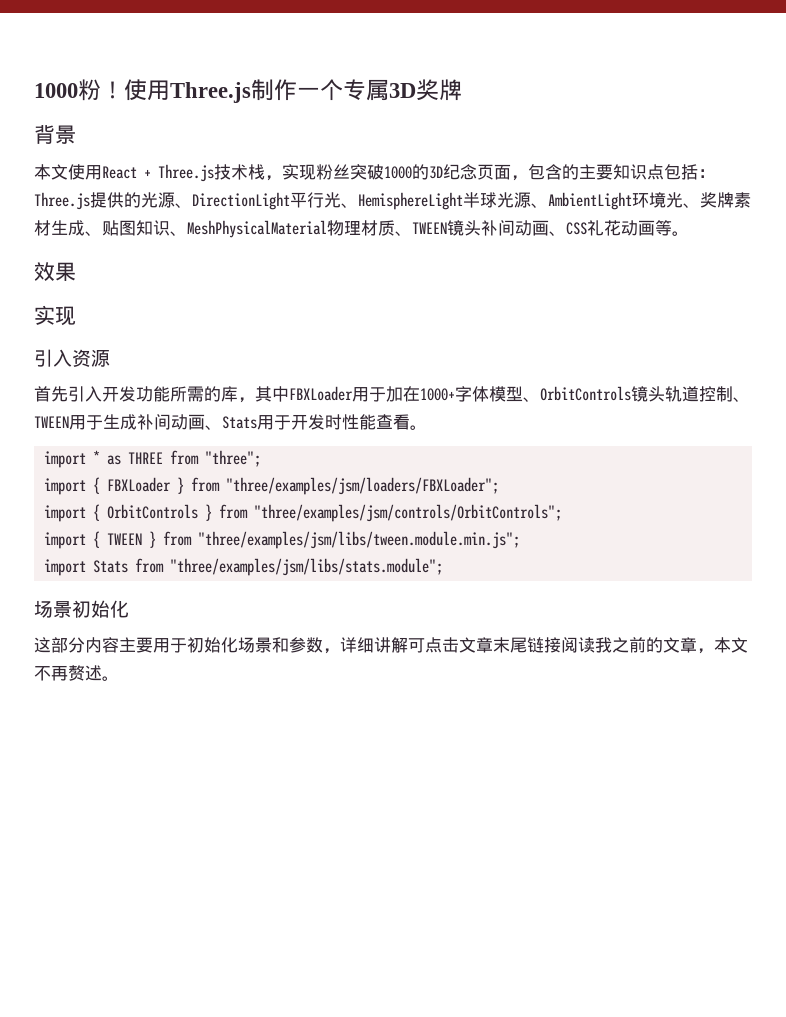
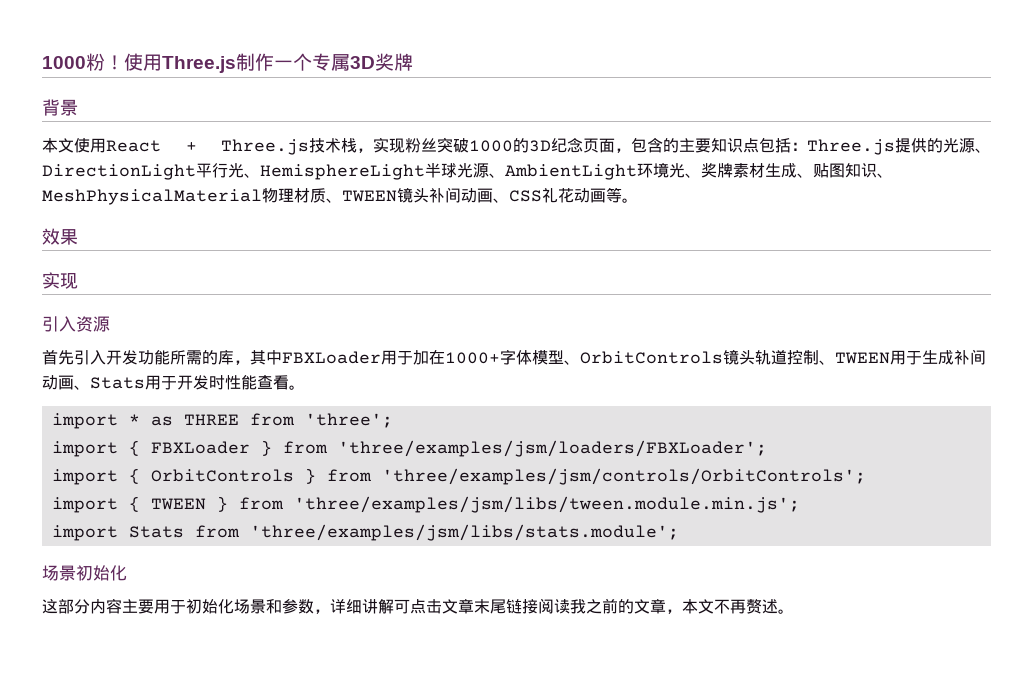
- import * as THREE from "three";
+ import * as THREE from 'three';
- import { FBXLoader } from "three/examples/jsm/loaders/FBXLoader";
+ import { FBXLoader } from 'three/examples/jsm/loaders/FBXLoader';
- import { OrbitControls } from "three/examples/jsm/controls/OrbitControls";
+ import { OrbitControls } from 'three/examples/jsm/controls/OrbitControls';
- import { TWEEN } from "three/examples/jsm/libs/tween.module.min.js";
+ import { TWEEN } from 'three/examples/jsm/libs/tween.module.min.js';
- import Stats from "three/examples/jsm/libs/stats.module";
+ import Stats from 'three/examples/jsm/libs/stats.module';

